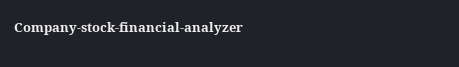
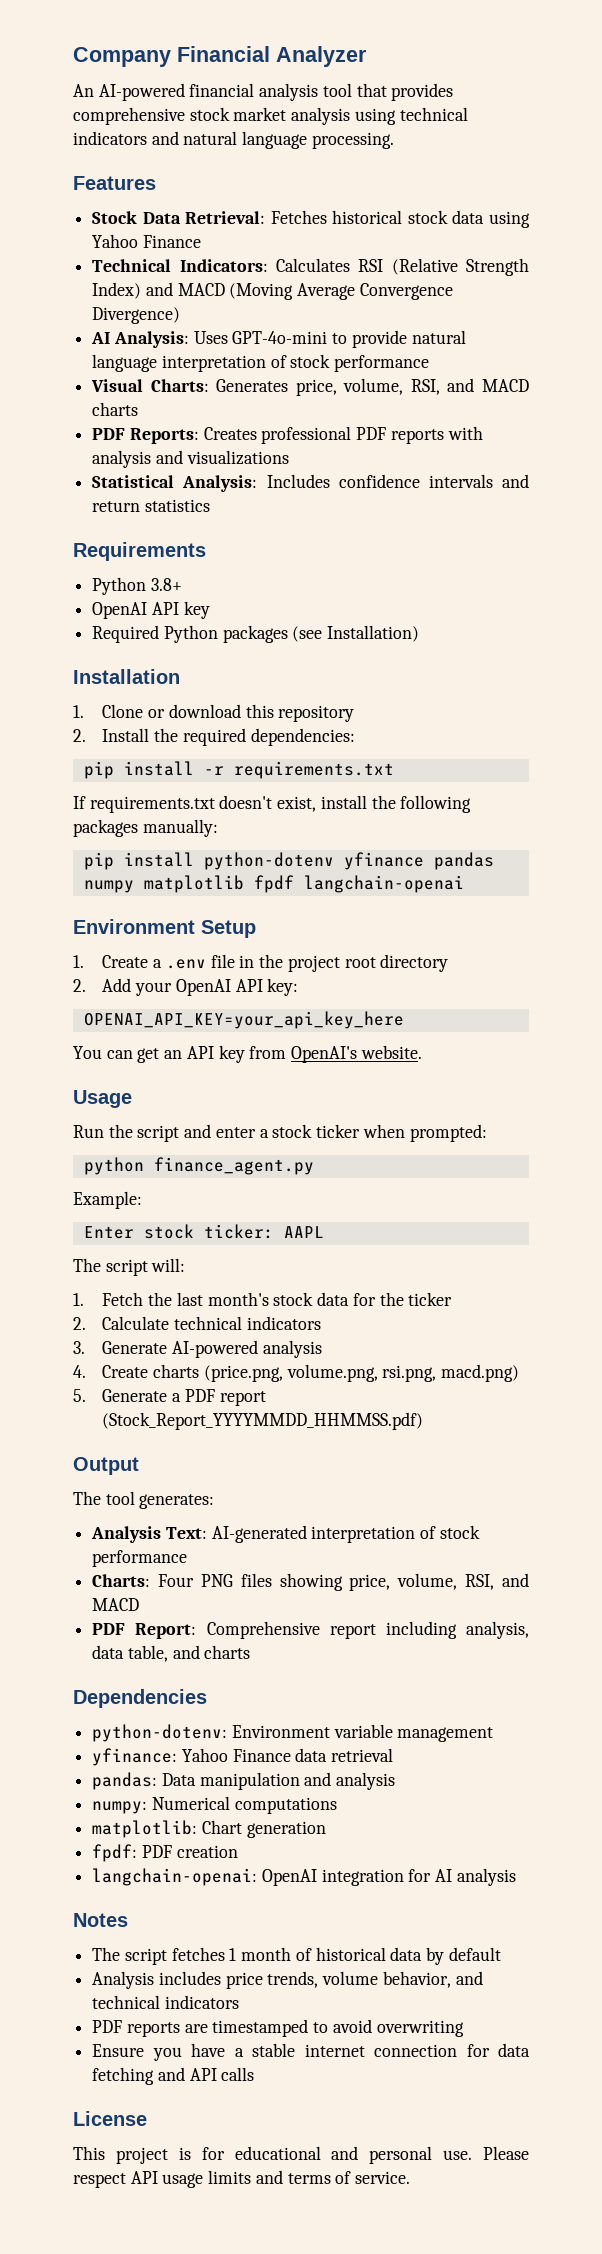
- Company-stock-financial-analyzer
+ Company Financial Analyzer
+ An AI-powered financial analysis tool that provides comprehensive stock market analysis using technical indicators and natural language processing.
+ Features
+ Stock Data Retrieval: Fetches historical stock data using Yahoo Finance
+ Technical Indicators: Calculates RSI (Relative Strength Index) and MACD (Moving Average Convergence Divergence)
+ AI Analysis: Uses GPT-4o-mini to provide natural language interpretation of stock performance
+ Visual Charts: Generates price, volume, RSI, and MACD charts
+ PDF Reports: Creates professional PDF reports with analysis and visualizations
+ Statistical Analysis: Includes confidence intervals and return statistics
+ Requirements
+ Python 3.8+
+ OpenAI API key
+ Required Python packages (see Installation)
+ Installation
+ 1. Clone or download this repository
+ 2. Install the required dependencies:
+ pip install -r requirements.txt
+ If requirements.txt doesn't exist, install the following packages manually:
+ pip install python-dotenv yfinance pandas numpy matplotlib fpdf langchain-openai
+ Environment Setup
+ 1. Create a .env file in the project root directory
+ 2. Add your OpenAI API key:
+ OPENAI_API_KEY=your_api_key_here
+ You can get an API key from OpenAI's website.
+ Usage
+ Run the script and enter a stock ticker when prompted:
+ python finance_agent.py
+ Example:
+ Enter stock ticker: AAPL
+ The script will:
+ 1. Fetch the last month's stock data for the ticker
+ 2. Calculate technical indicators
+ 3. Generate AI-powered analysis
+ 4. Create charts (price.png, volume.png, rsi.png, macd.png)
+ 5. Generate a PDF report (Stock_Report_YYYYMMDD_HHMMSS.pdf)
+ Output
+ The tool generates:
+ Analysis Text: AI-generated interpretation of stock performance
+ Charts: Four PNG files showing price, volume, RSI, and MACD
+ PDF Report: Comprehensive report including analysis, data table, and charts
+ Dependencies
+ python-dotenv: Environment variable management
+ yfinance: Yahoo Finance data retrieval
+ pandas: Data manipulation and analysis
+ numpy: Numerical computations
+ matplotlib: Chart generation
+ fpdf: PDF creation
+ langchain-openai: OpenAI integration for AI analysis
+ Notes
+ The script fetches 1 month of historical data by default
+ Analysis includes price trends, volume behavior, and technical indicators
+ PDF reports are timestamped to avoid overwriting
+ Ensure you have a stable internet connection for data fetching and API calls
+ License
+ This project is for educational and personal use. Please respect API usage limits and terms of service.

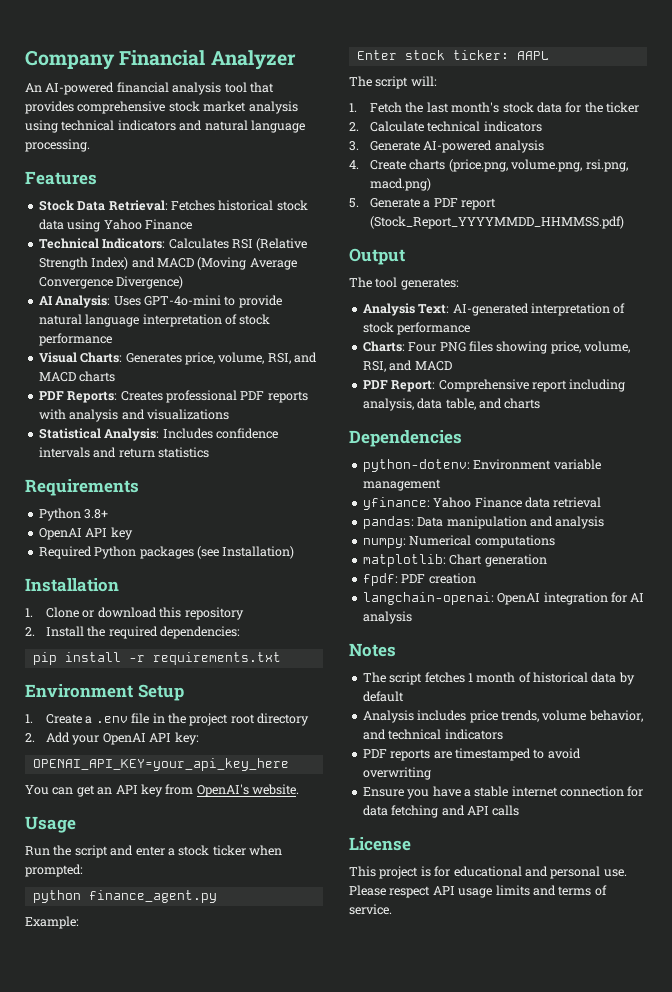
- If requirements.txt doesn't exist, install the following packages manually:
- pip install python-dotenv yfinance pandas numpy matplotlib fpdf langchain-openai

